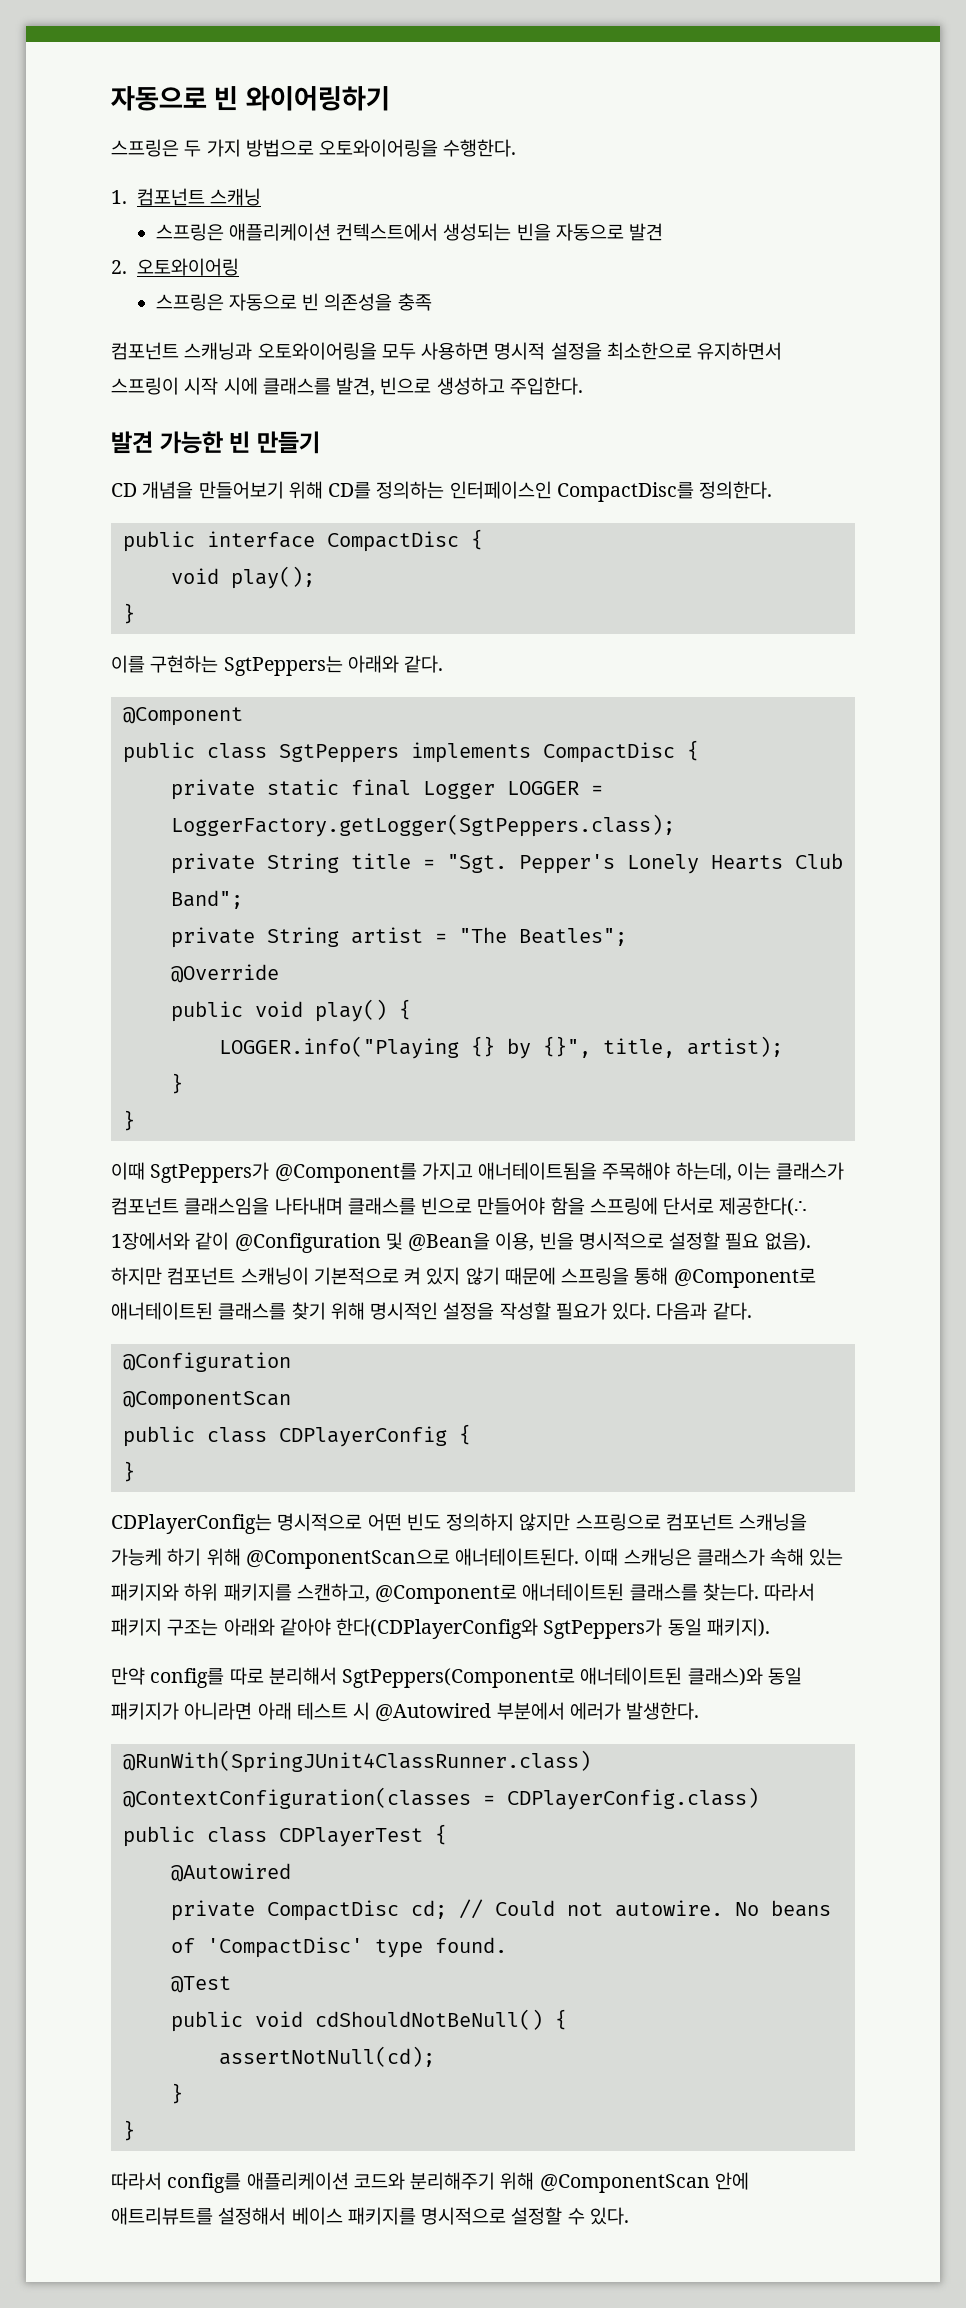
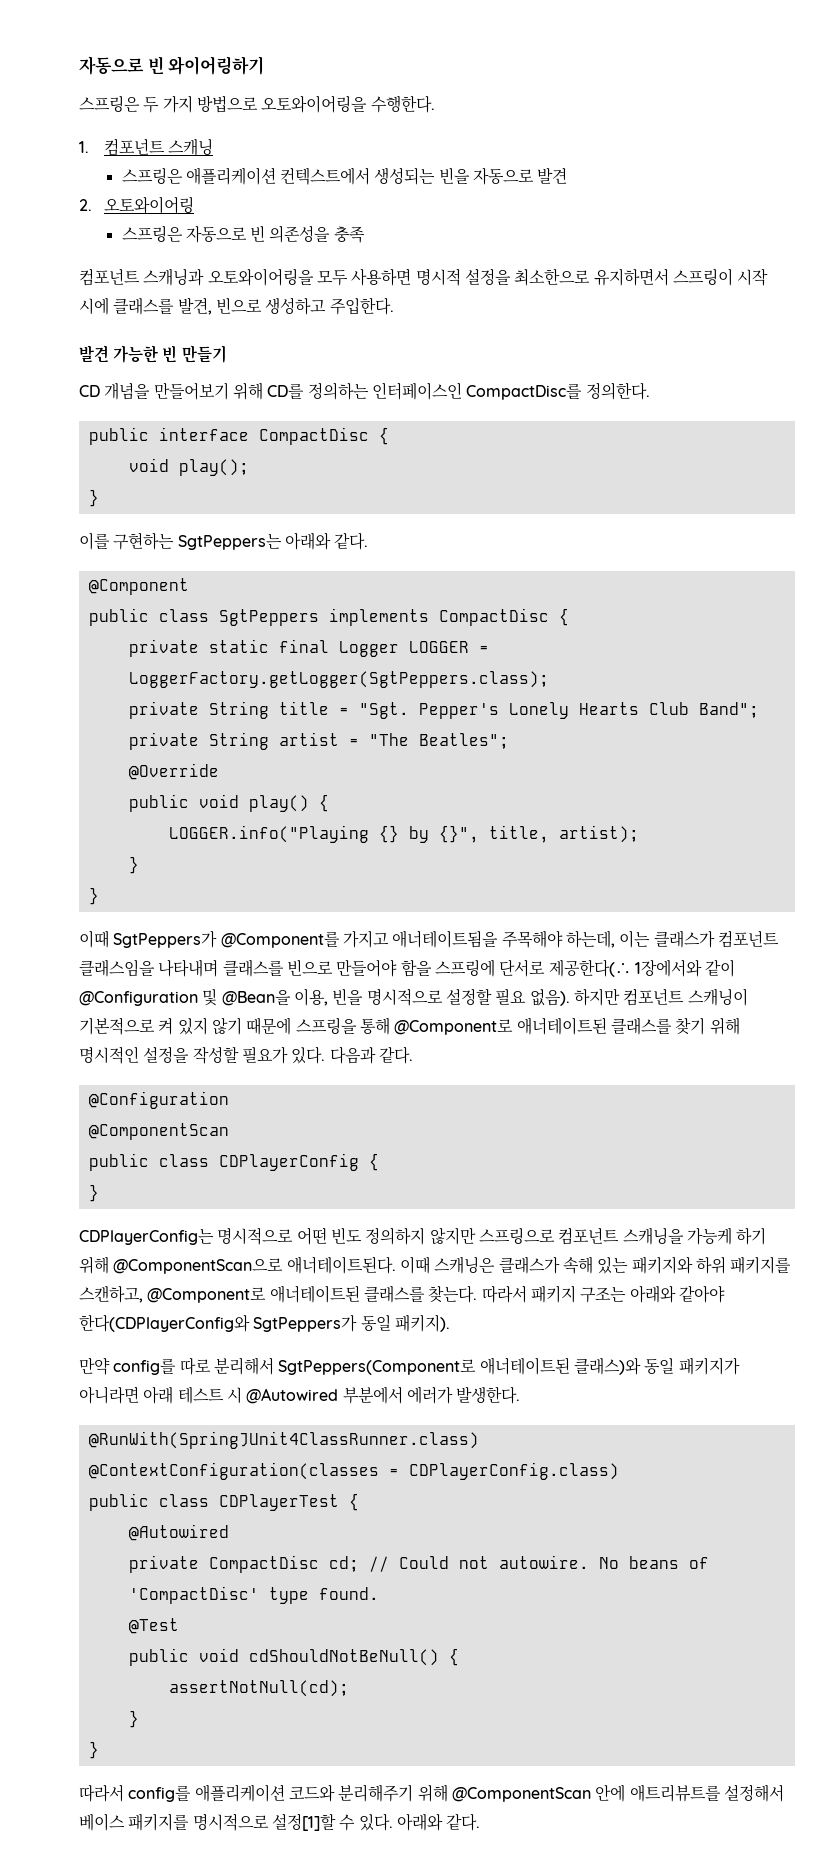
- 따라서 config를 애플리케이션 코드와 분리해주기 위해 @ComponentScan 안에 애트리뷰트를 설정해서 베이스 패키지를 명시적으로 설정할 수 있다.
+ 따라서 config를 애플리케이션 코드와 분리해주기 위해 @ComponentScan 안에 애트리뷰트를 설정해서 베이스 패키지를 명시적으로 설정[1]할 수 있다. 아래와 같다.

